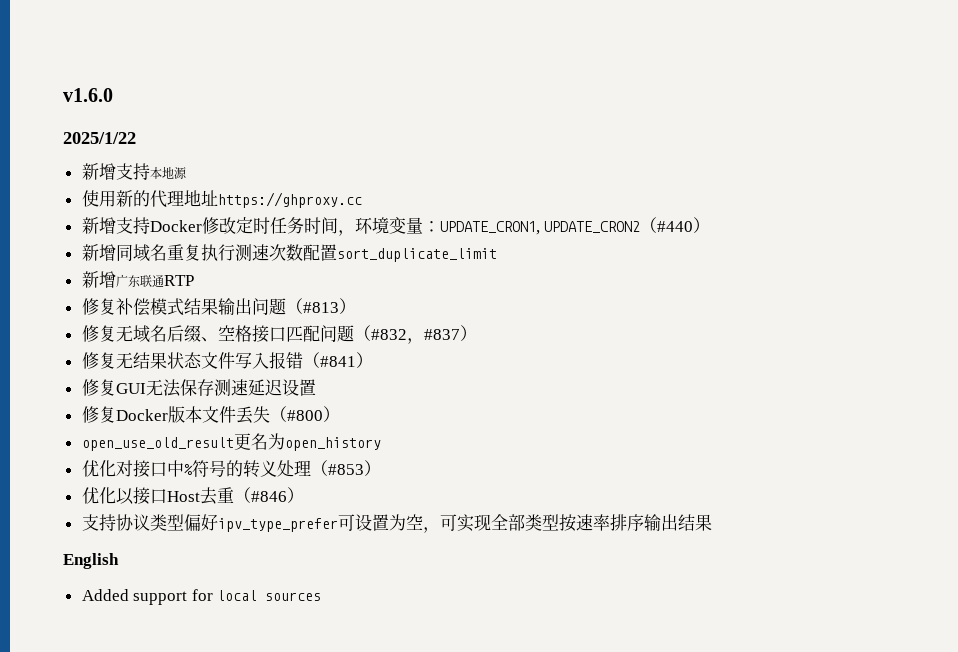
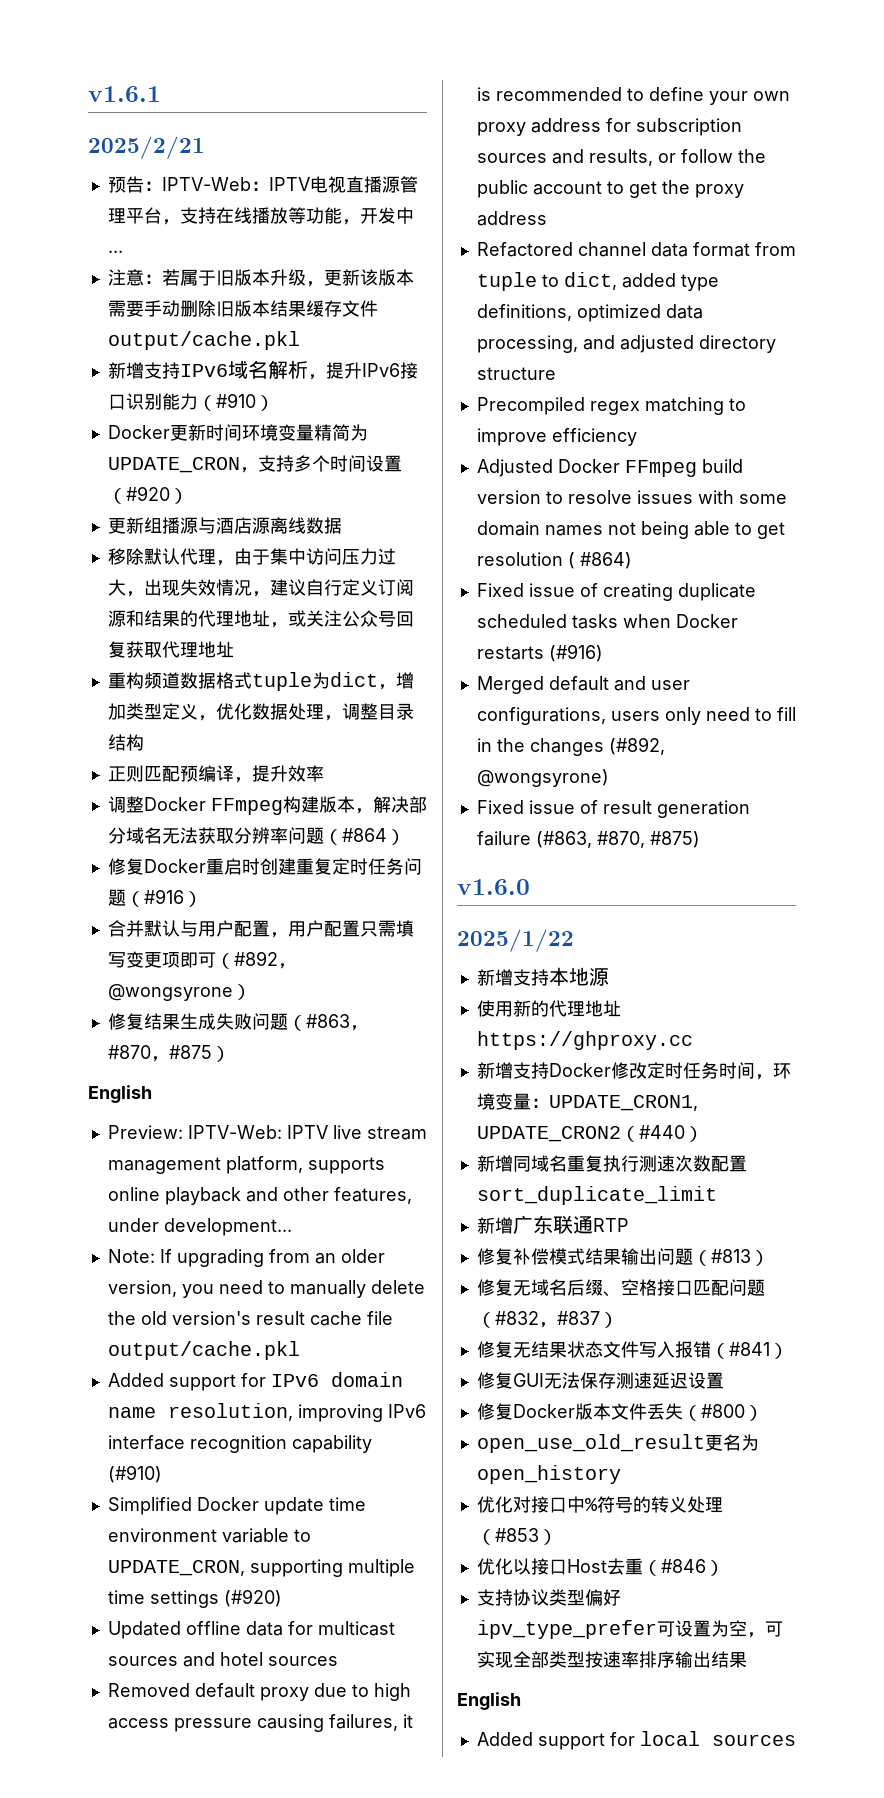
+ v1.6.1
+ 2025/2/21
+ 预告：IPTV-Web：IPTV电视直播源管理平台，支持在线播放等功能，开发中...
+ 注意：若属于旧版本升级，更新该版本需要手动删除旧版本结果缓存文件output/cache.pkl
+ 新增支持IPv6域名解析，提升IPv6接口识别能力（#910）
+ Docker更新时间环境变量精简为UPDATE_CRON，支持多个时间设置（#920）
+ 更新组播源与酒店源离线数据
+ 移除默认代理，由于集中访问压力过大，出现失效情况，建议自行定义订阅源和结果的代理地址，或关注公众号回复获取代理地址
+ 重构频道数据格式tuple为dict，增加类型定义，优化数据处理，调整目录结构
+ 正则匹配预编译，提升效率
+ 调整Docker FFmpeg构建版本，解决部分域名无法获取分辨率问题（#864）
+ 修复Docker重启时创建重复定时任务问题（#916）
+ 合并默认与用户配置，用户配置只需填写变更项即可（#892，@wongsyrone）
+ 修复结果生成失败问题（#863，#870，#875）
+ English
+ Preview: IPTV-Web: IPTV live stream management platform, supports online playback and other features, under development...
+ Note: If upgrading from an older version, you need to manually delete the old version's result cache file output/cache.pkl
+ Added support for IPv6 domain name resolution, improving IPv6 interface recognition capability (#910)
+ Simplified Docker update time environment variable to UPDATE_CRON, supporting multiple time settings (#920)
+ Updated offline data for multicast sources and hotel sources
+ Removed default proxy due to high access pressure causing failures, it is recommended to define your own proxy address for subscription sources and results, or follow the public account to get the proxy address
+ Refactored channel data format from tuple to dict, added type definitions, optimized data processing, and adjusted directory structure
+ Precompiled regex matching to improve efficiency
+ Adjusted Docker FFmpeg build version to resolve issues with some domain names not being able to get resolution ( #864)
+ Fixed issue of creating duplicate scheduled tasks when Docker restarts (#916)
+ Merged default and user configurations, users only need to fill in the changes (#892, @wongsyrone)
+ Fixed issue of result generation failure (#863, #870, #875)

